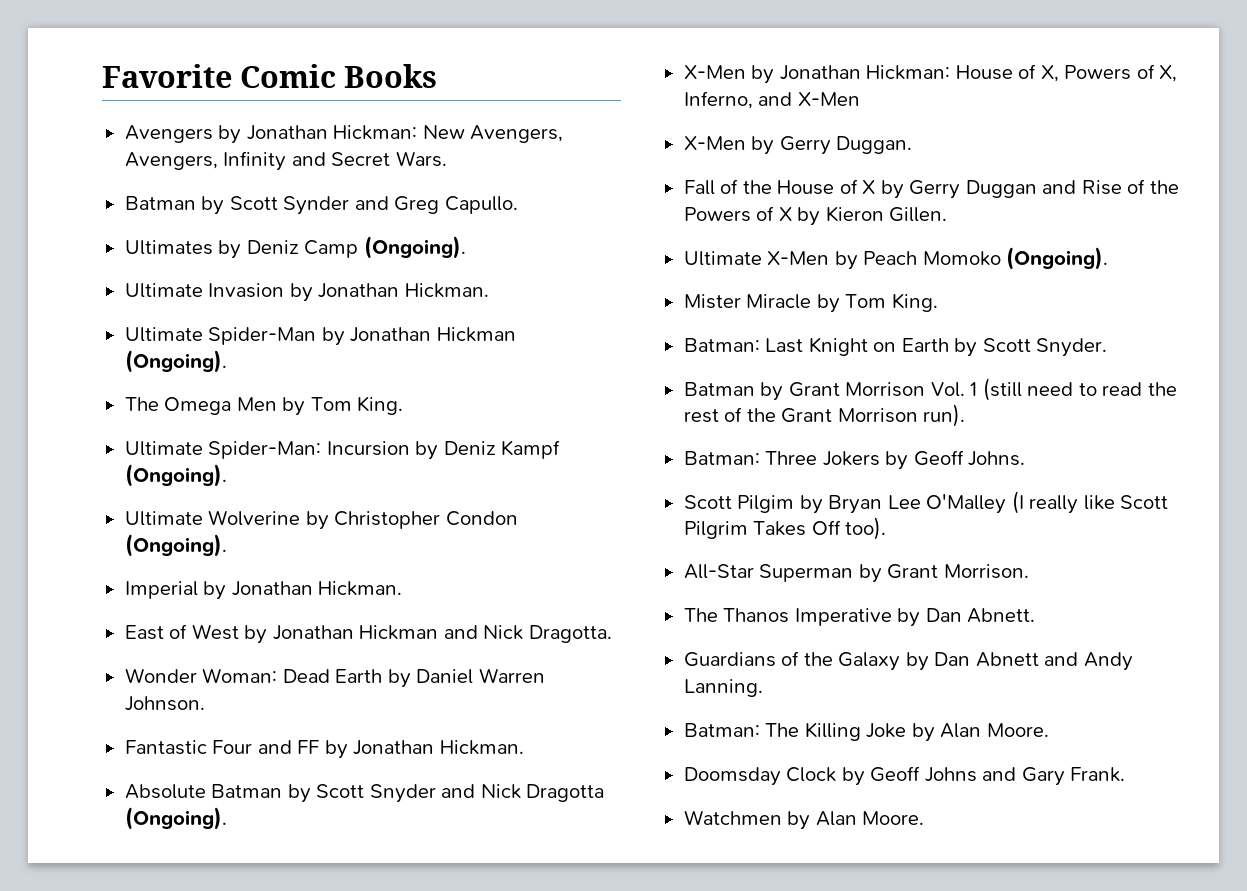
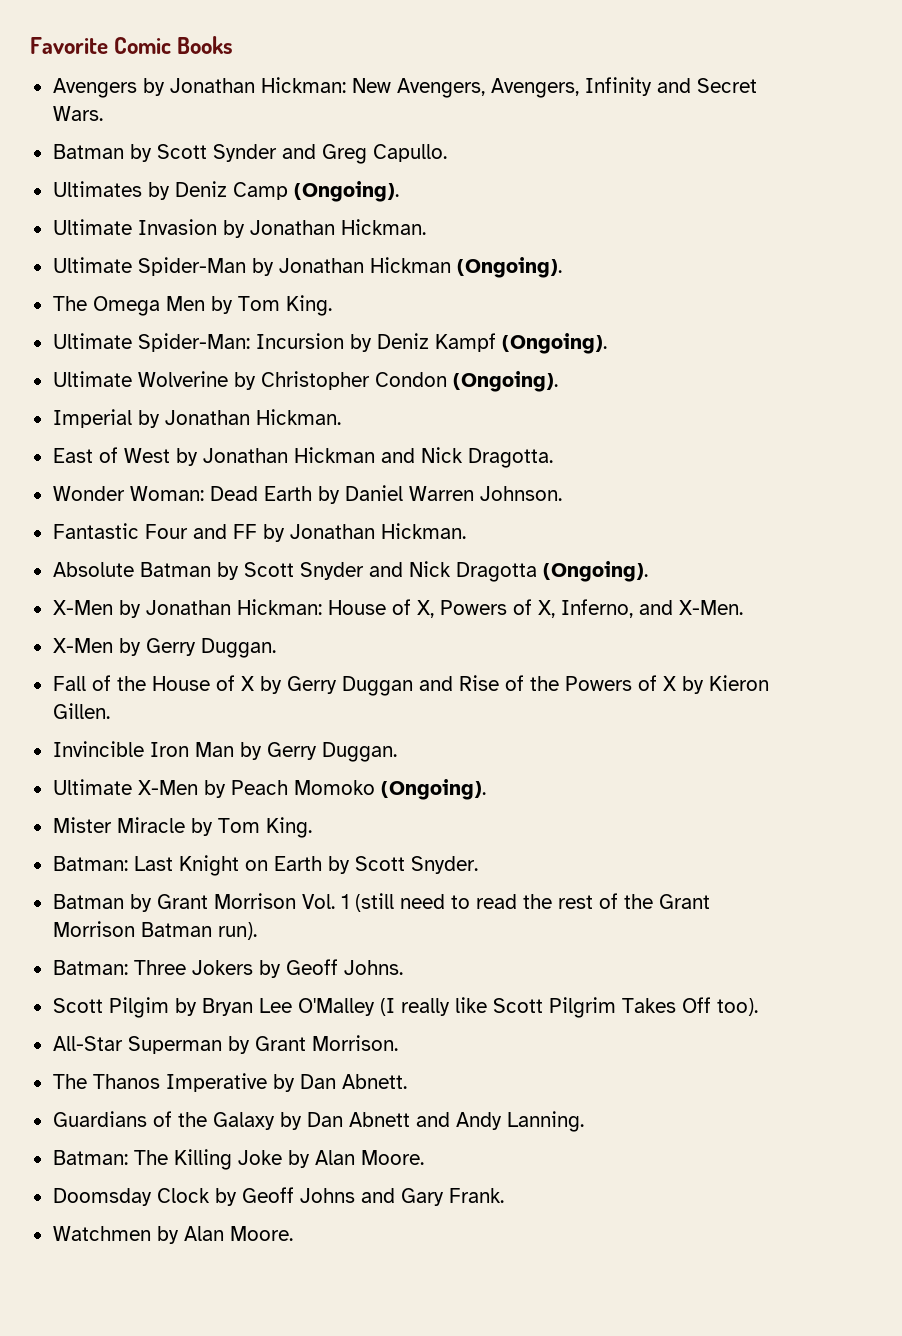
- X-Men by Jonathan Hickman: House of X, Powers of X, Inferno, and X-Men
+ X-Men by Jonathan Hickman: House of X, Powers of X, Inferno, and X-Men.
+ Invincible Iron Man by Gerry Duggan.
- Batman by Grant Morrison Vol. 1 (still need to read the rest of the Grant Morrison run).
+ Batman by Grant Morrison Vol. 1 (still need to read the rest of the Grant Morrison Batman run).

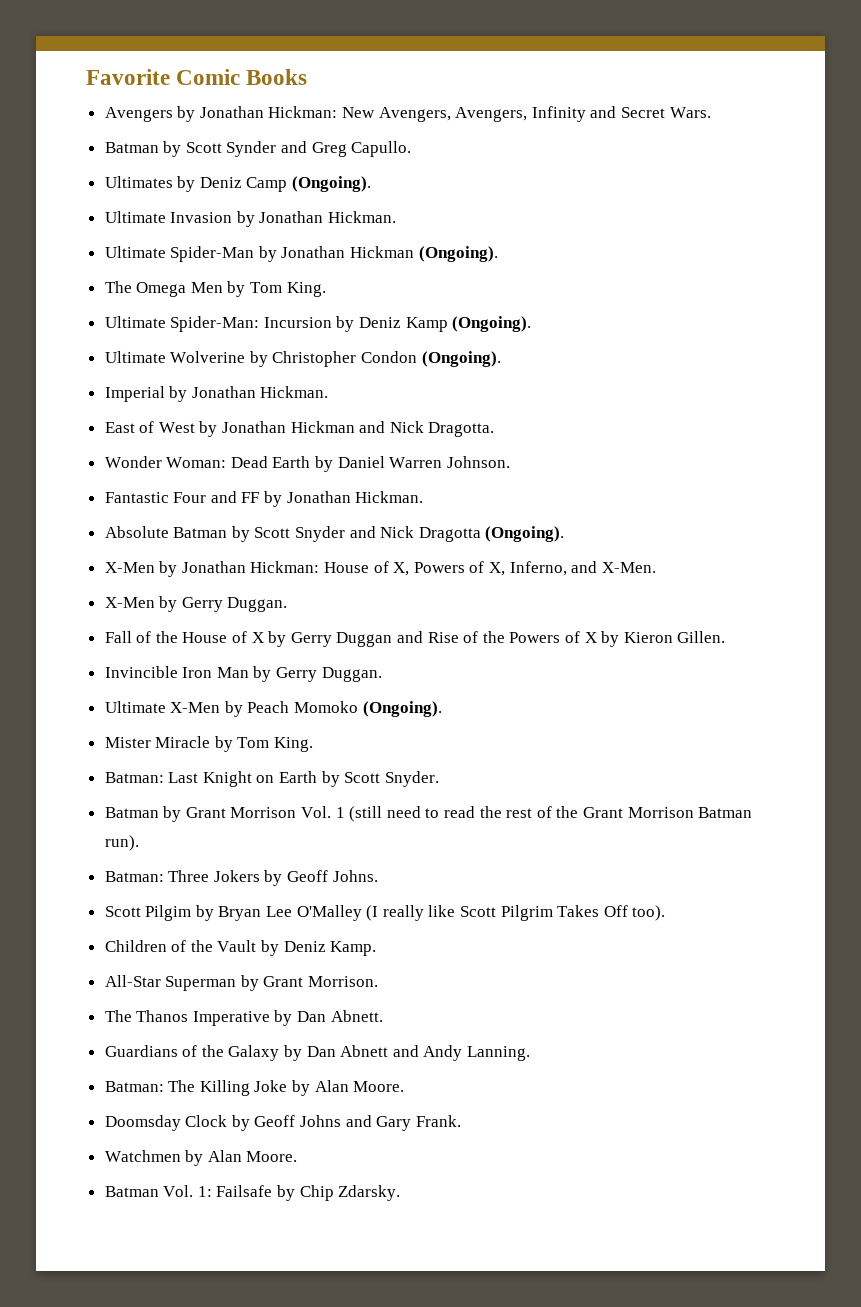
- Ultimate Spider-Man: Incursion by Deniz Kampf (Ongoing).
+ Ultimate Spider-Man: Incursion by Deniz Kamp (Ongoing).
+ Children of the Vault by Deniz Kamp.
+ Batman Vol. 1: Failsafe by Chip Zdarsky.

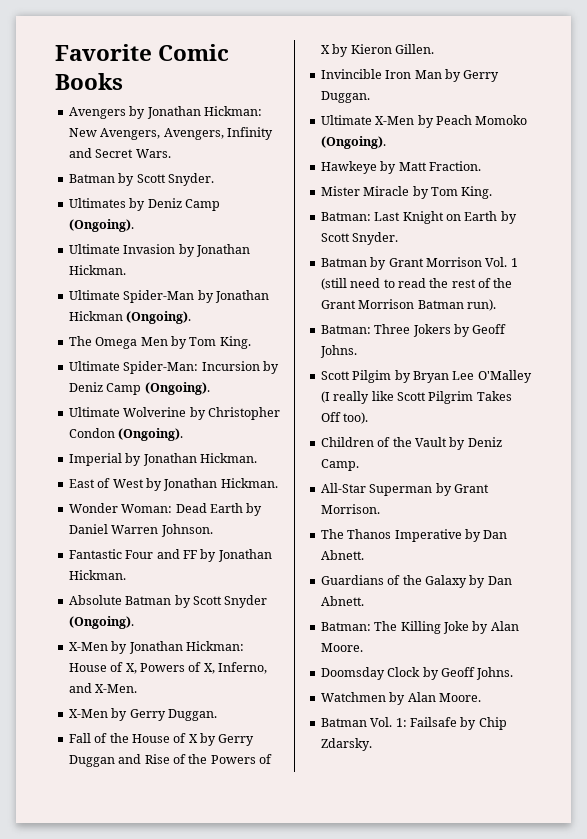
- Batman by Scott Synder and Greg Capullo.
+ Batman by Scott Snyder.
- Ultimate Spider-Man: Incursion by Deniz Kamp (Ongoing).
+ Ultimate Spider-Man: Incursion by Deniz Camp (Ongoing).
- East of West by Jonathan Hickman and Nick Dragotta.
+ East of West by Jonathan Hickman.
- Absolute Batman by Scott Snyder and Nick Dragotta (Ongoing).
+ Absolute Batman by Scott Snyder (Ongoing).
+ Hawkeye by Matt Fraction.
- Children of the Vault by Deniz Kamp.
+ Children of the Vault by Deniz Camp.
- Guardians of the Galaxy by Dan Abnett and Andy Lanning.
+ Guardians of the Galaxy by Dan Abnett.
- Doomsday Clock by Geoff Johns and Gary Frank.
+ Doomsday Clock by Geoff Johns.

